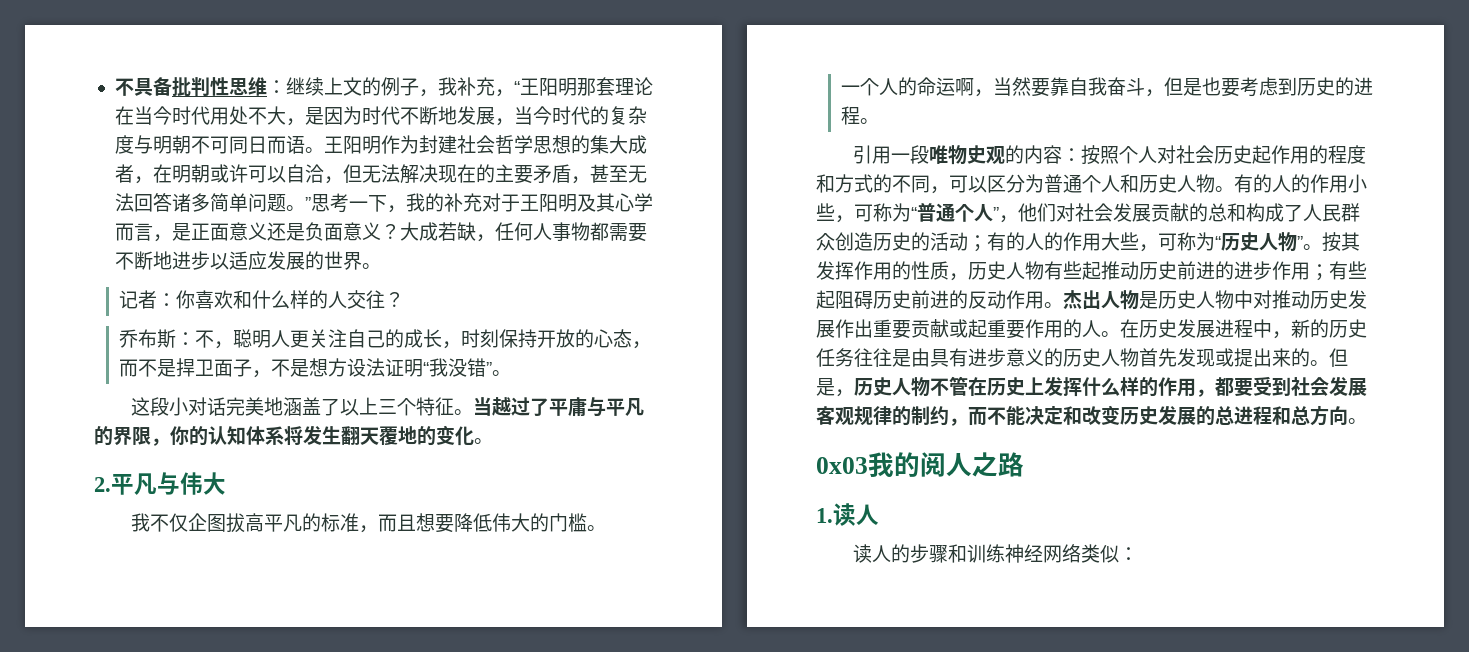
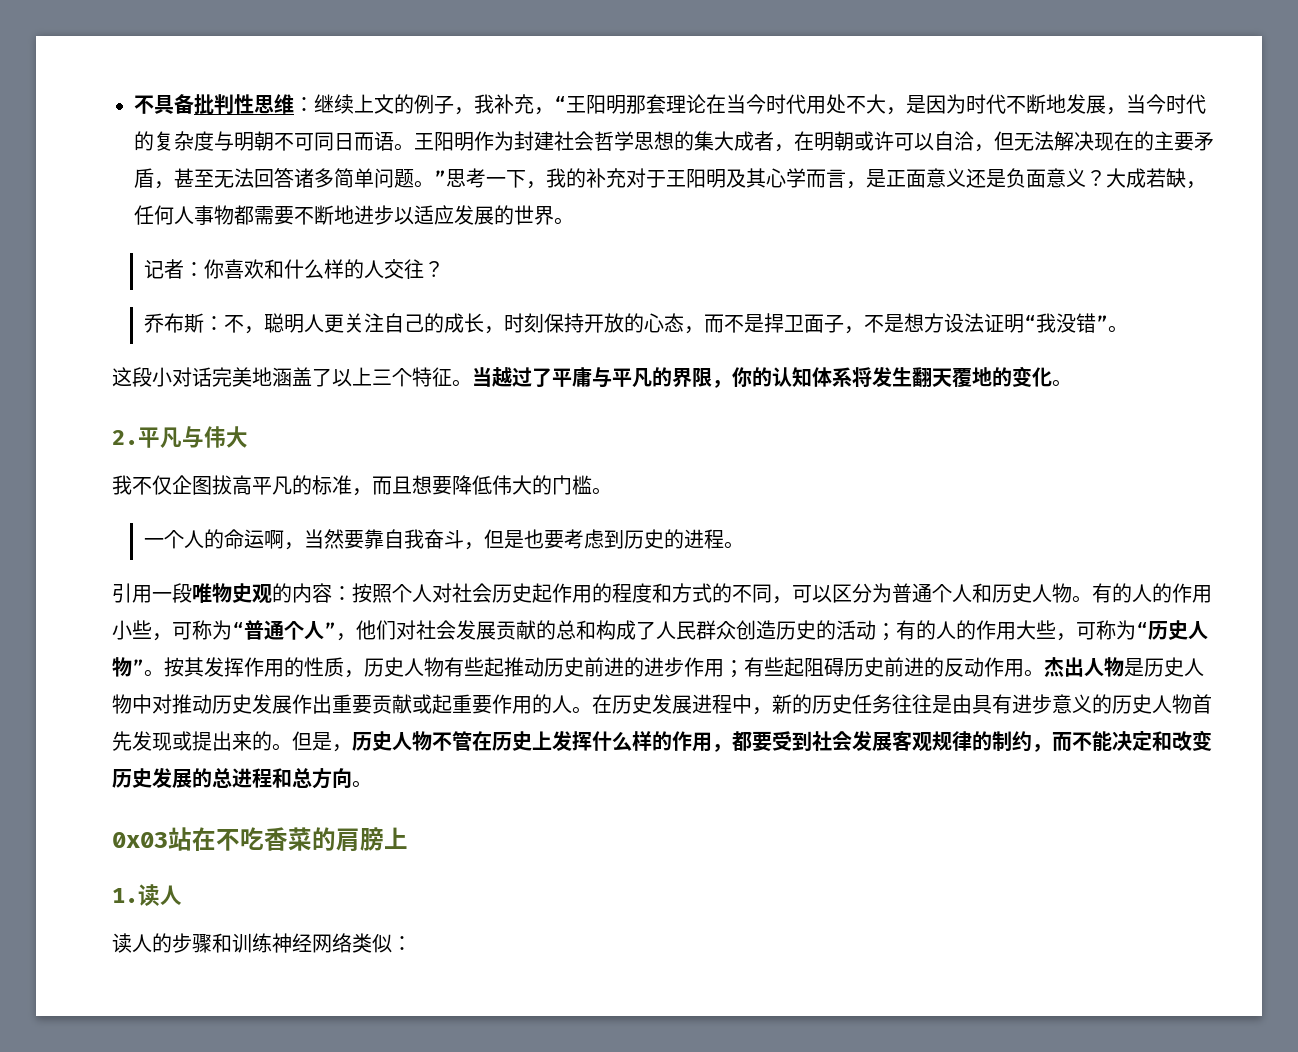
- 0x03我的阅人之路
+ 0x03站在不吃香菜的肩膀上

